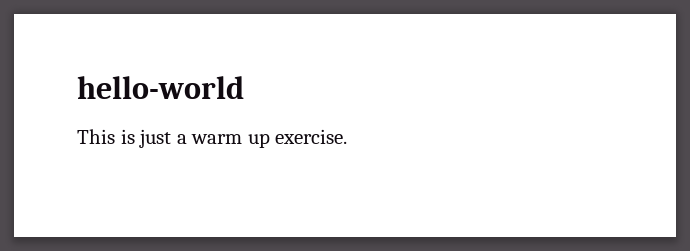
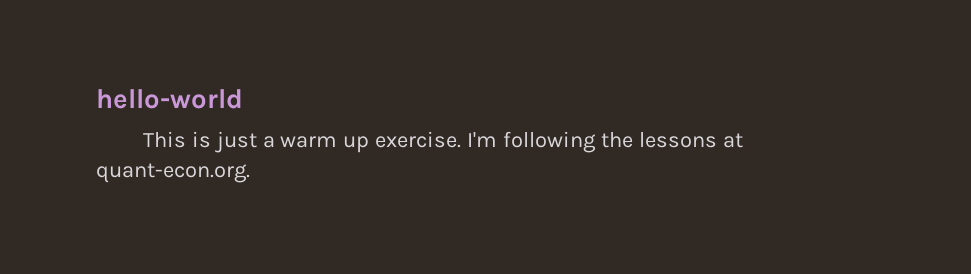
+ I'm following the lessons at quant-econ.org.

